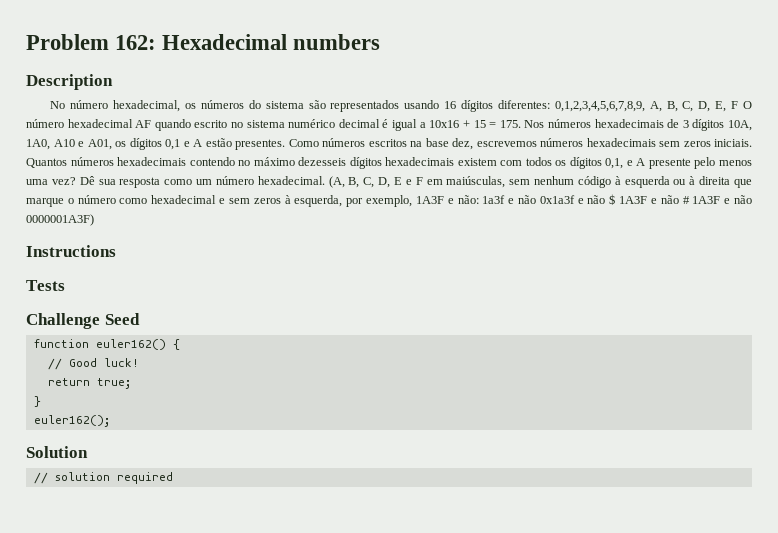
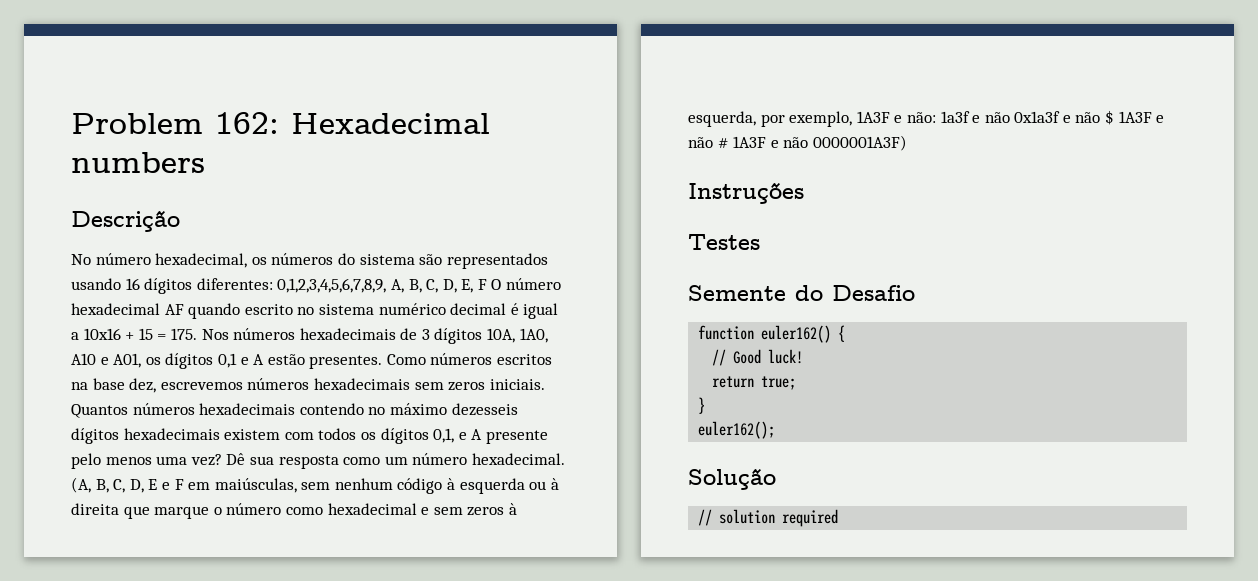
- Description
+ Descrição
- Instructions
- Tests
- Challenge Seed
+ Instruções
+ Testes
+ Semente do Desafio
- Solution
+ Solução

